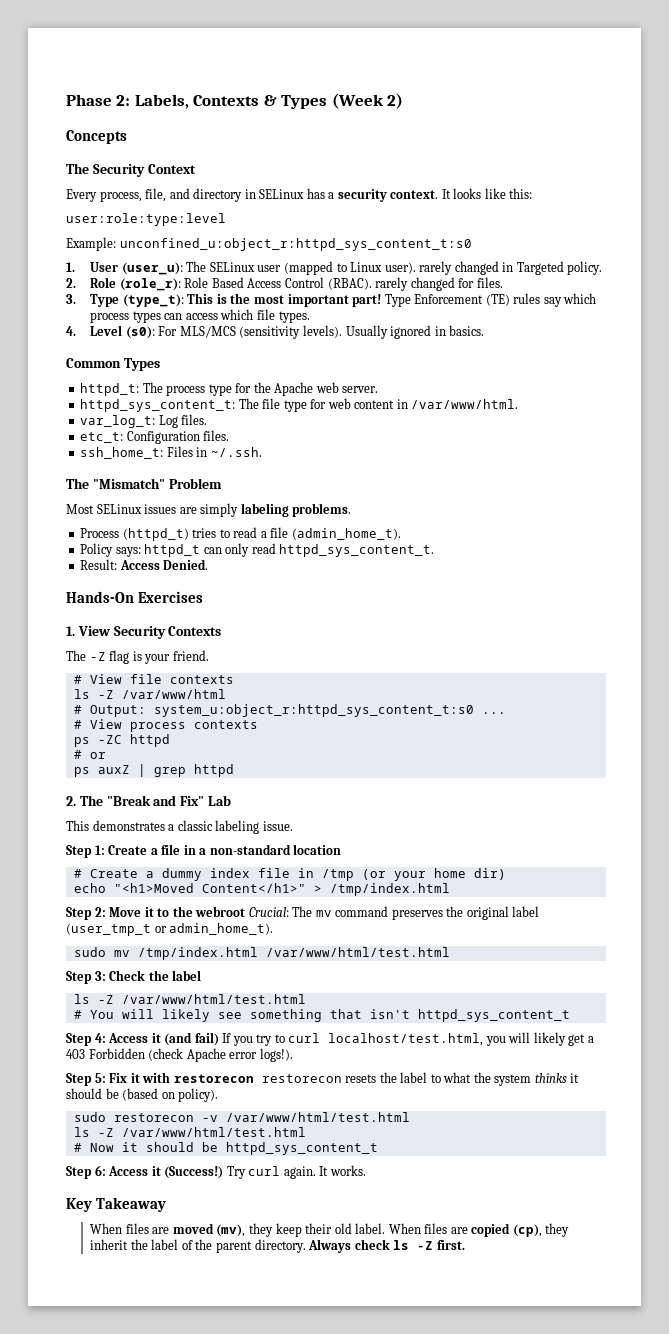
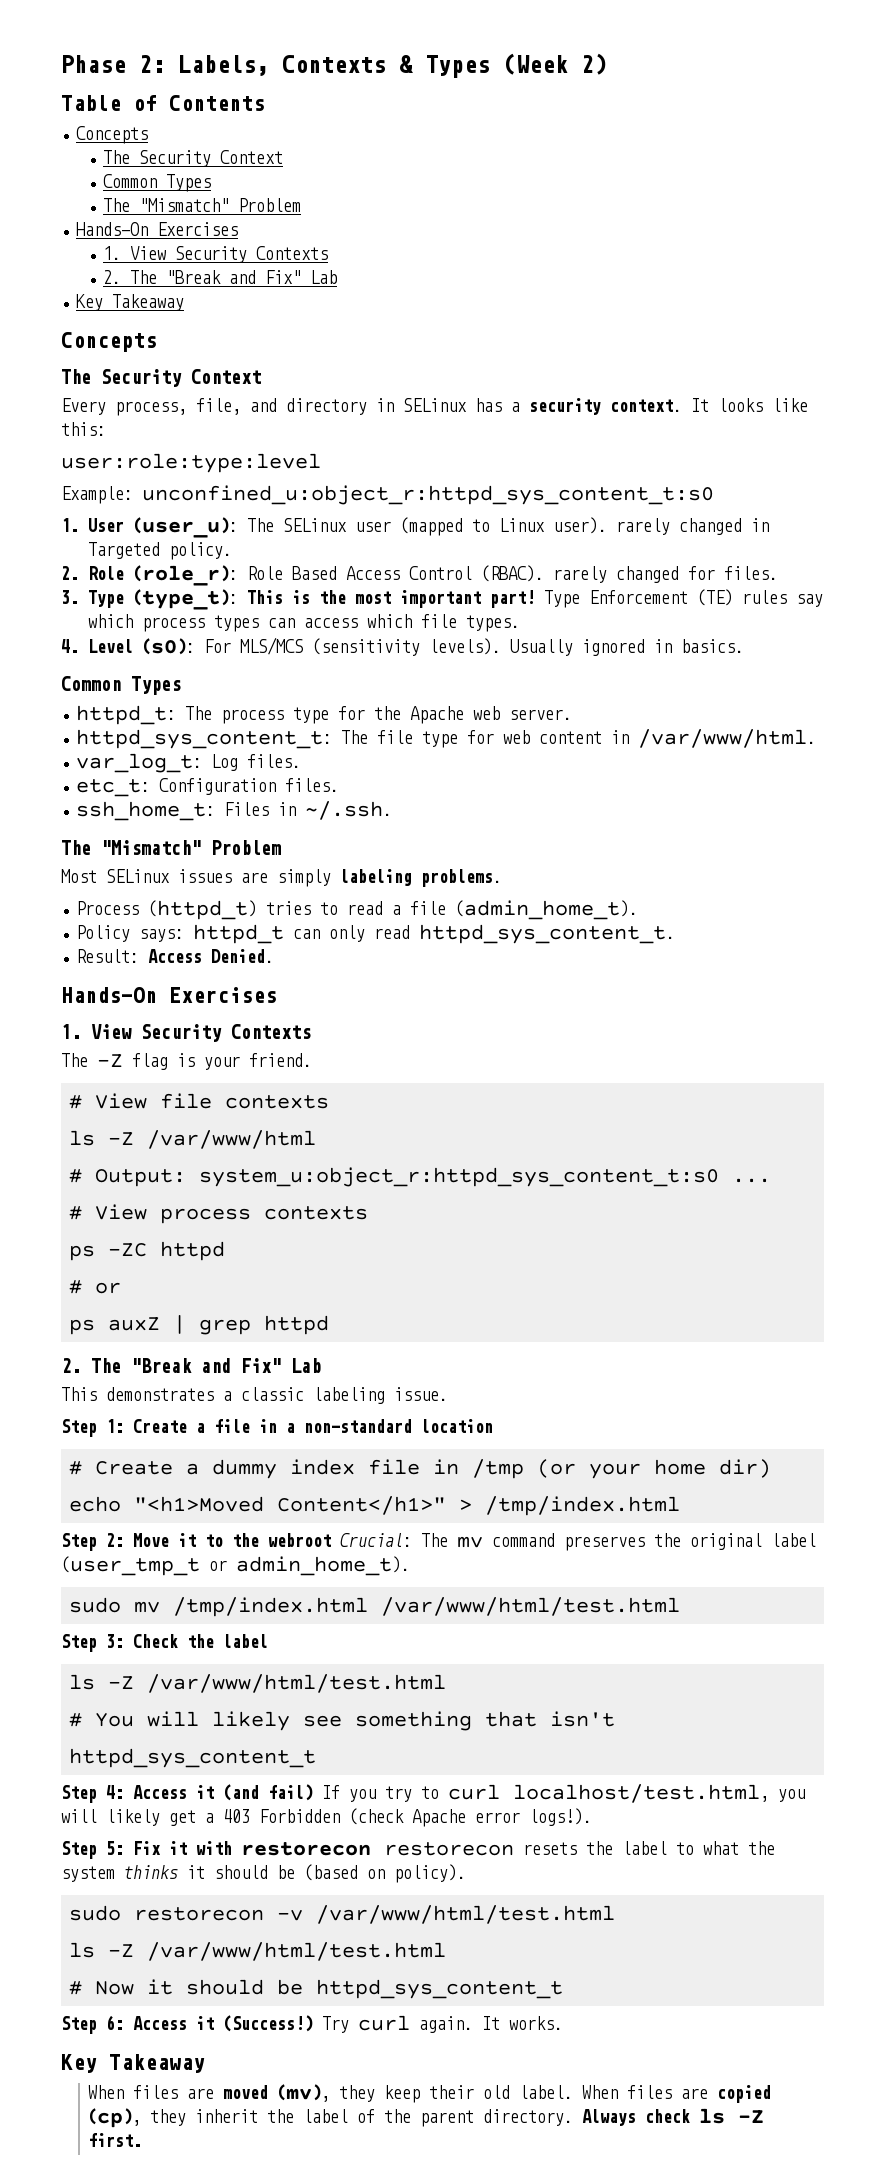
+ Table of Contents
+ Concepts
+ The Security Context
+ Common Types
+ The "Mismatch" Problem
+ Hands-On Exercises
+ 1. View Security Contexts
+ 2. The "Break and Fix" Lab
+ Key Takeaway

